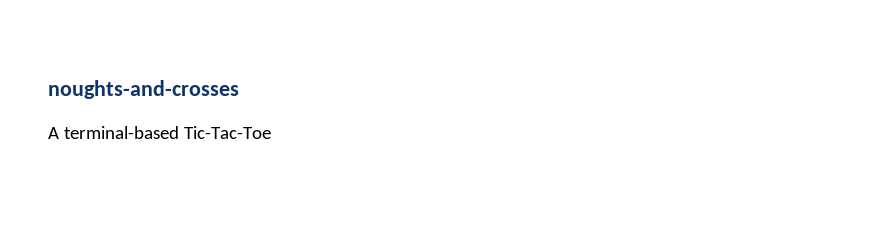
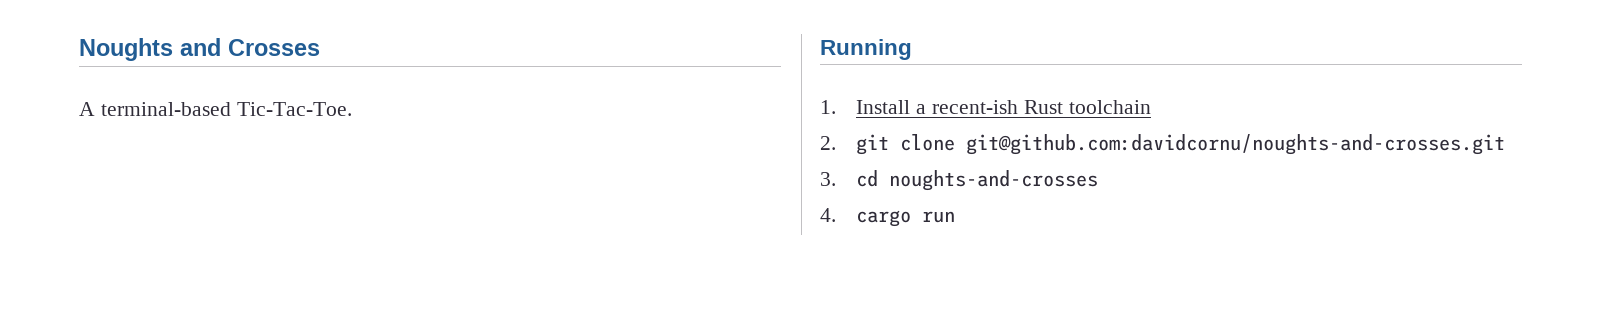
- noughts-and-crosses
+ Noughts and Crosses
- A terminal-based Tic-Tac-Toe
+ A terminal-based Tic-Tac-Toe.
+ Running
+ 1. Install a recent-ish Rust toolchain
+ 2. git clone git@github.com:davidcornu/noughts-and-crosses.git
+ 3. cd noughts-and-crosses
+ 4. cargo run

